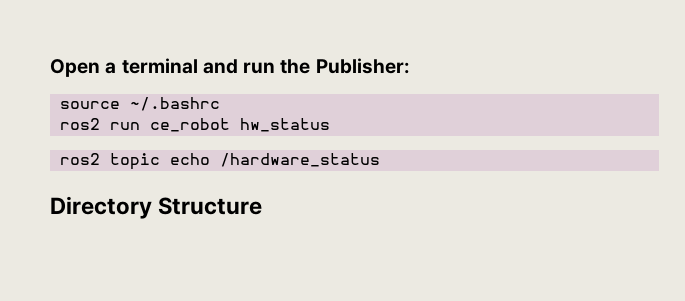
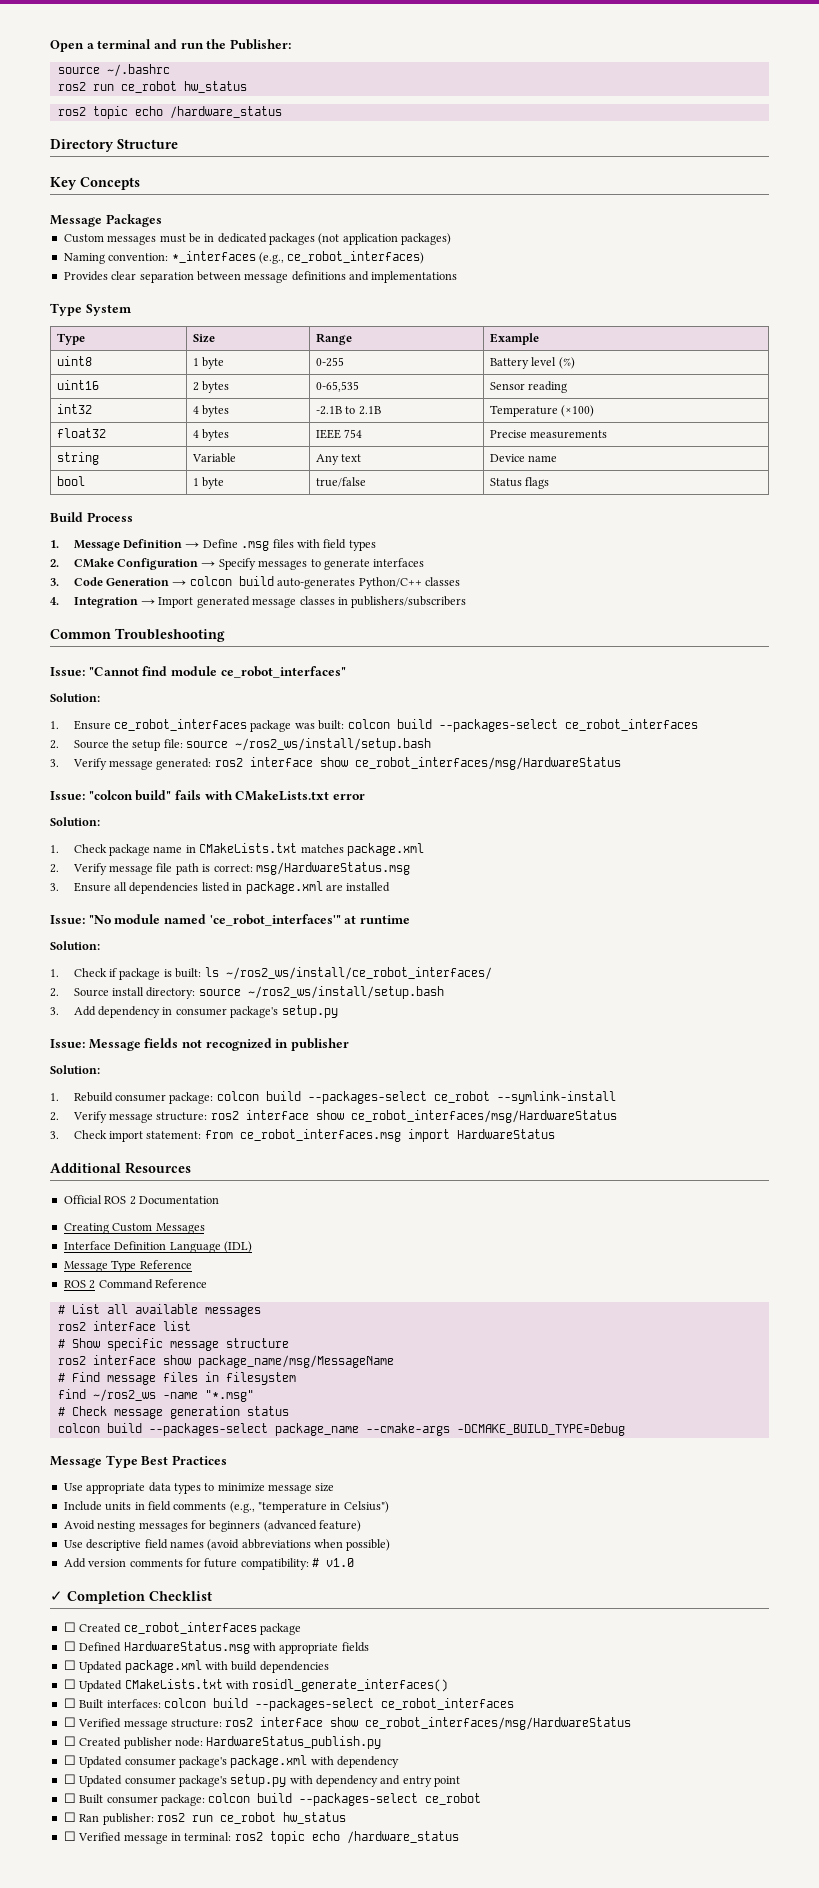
+ Key Concepts
+ Message Packages
+ Custom messages must be in dedicated packages (not application packages)
+ Naming convention: *_interfaces (e.g., ce_robot_interfaces)
+ Provides clear separation between message definitions and implementations
+ Type System
+ Type | Size | Range | Example
+ uint8 | 1 byte | 0-255 | Battery level (%)
+ uint16 | 2 bytes | 0-65,535 | Sensor reading
+ int32 | 4 bytes | -2.1B to 2.1B | Temperature (×100)
+ float32 | 4 bytes | IEEE 754 | Precise measurements
+ string | Variable | Any text | Device name
+ bool | 1 byte | true/false | Status flags
+ Build Process
+ 1. Message Definition → Define .msg files with field types
+ 2. CMake Configuration → Specify messages to generate interfaces
+ 3. Code Generation → colcon build auto-generates Python/C++ classes
+ 4. Integration → Import generated message classes in publishers/subscribers
+ Common Troubleshooting
+ Issue: "Cannot find module ce_robot_interfaces"
+ Solution:
+ 1. Ensure ce_robot_interfaces package was built: colcon build --packages-select ce_robot_interfaces
+ 2. Source the setup file: source ~/ros2_ws/install/setup.bash
+ 3. Verify message generated: ros2 interface show ce_robot_interfaces/msg/HardwareStatus
+ Issue: "colcon build" fails with CMakeLists.txt error
+ Solution:
+ 1. Check package name in CMakeLists.txt matches package.xml
+ 2. Verify message file path is correct: msg/HardwareStatus.msg
+ 3. Ensure all dependencies listed in package.xml are installed
+ Issue: "No module named 'ce_robot_interfaces'" at runtime
+ Solution:
+ 1. Check if package is built: ls ~/ros2_ws/install/ce_robot_interfaces/
+ 2. Source install directory: source ~/ros2_ws/install/setup.bash
+ 3. Add dependency in consumer package's setup.py
+ Issue: Message fields not recognized in publisher
+ Solution:
+ 1. Rebuild consumer package: colcon build --packages-select ce_robot --symlink-install
+ 2. Verify message structure: ros2 interface show ce_robot_interfaces/msg/HardwareStatus
+ 3. Check import statement: from ce_robot_interfaces.msg import HardwareStatus
+ Additional Resources
+ Official ROS 2 Documentation
+ Creating Custom Messages
+ Interface Definition Language (IDL)
+ Message Type Reference
+ ROS 2 Command Reference
+ # List all available messages
+ ros2 interface list
+ # Show specific message structure
+ ros2 interface show package_name/msg/MessageName
+ # Find message files in filesystem
+ find ~/ros2_ws -name "*.msg"
+ # Check message generation status
+ colcon build --packages-select package_name --cmake-args -DCMAKE_BUILD_TYPE=Debug
+ Message Type Best Practices
+ Use appropriate data types to minimize message size
+ Include units in field comments (e.g., "temperature in Celsius")
+ Avoid nesting messages for beginners (advanced feature)
+ Use descriptive field names (avoid abbreviations when possible)
+ Add version comments for future compatibility: # v1.0
+ ✓ Completion Checklist
+ ☐ Created ce_robot_interfaces package
+ ☐ Defined HardwareStatus.msg with appropriate fields
+ ☐ Updated package.xml with build dependencies
+ ☐ Updated CMakeLists.txt with rosidl_generate_interfaces()
+ ☐ Built interfaces: colcon build --packages-select ce_robot_interfaces
+ ☐ Verified message structure: ros2 interface show ce_robot_interfaces/msg/HardwareStatus
+ ☐ Created publisher node: HardwareStatus_publish.py
+ ☐ Updated consumer package's package.xml with dependency
+ ☐ Updated consumer package's setup.py with dependency and entry point
+ ☐ Built consumer package: colcon build --packages-select ce_robot
+ ☐ Ran publisher: ros2 run ce_robot hw_status
+ ☐ Verified message in terminal: ros2 topic echo /hardware_status

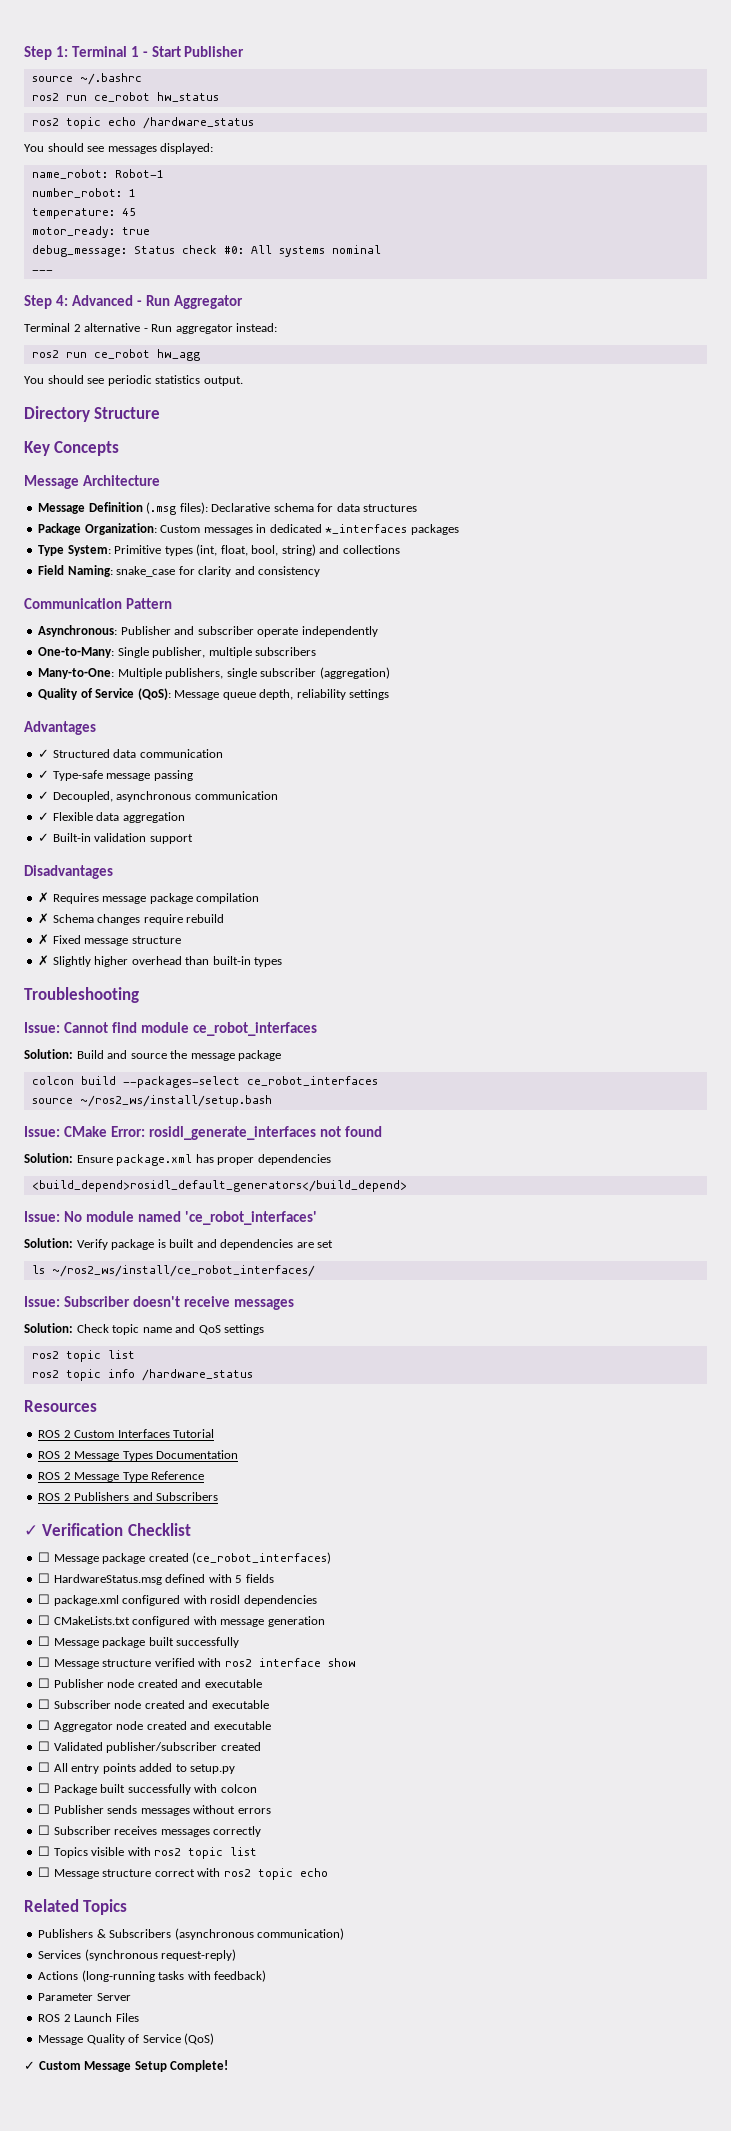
- Open a terminal and run the Publisher:
+ Step 1: Terminal 1 - Start Publisher
+ You should see messages displayed:
+ name_robot: Robot-1
+ number_robot: 1
+ temperature: 45
+ motor_ready: true
+ debug_message: Status check #0: All systems nominal
+ ---
+ Step 4: Advanced - Run Aggregator
+ Terminal 2 alternative - Run aggregator instead:
+ ros2 run ce_robot hw_agg
+ You should see periodic statistics output.
- Message Packages
- Custom messages must be in dedicated packages (not application packages)
- Naming convention: *_interfaces (e.g., ce_robot_interfaces)
- Provides clear separation between message definitions and implementations
- Type System
- Type | Size | Range | Example
- uint8 | 1 byte | 0-255 | Battery level (%)
- uint16 | 2 bytes | 0-65,535 | Sensor reading
- int32 | 4 bytes | -2.1B to 2.1B | Temperature (×100)
- float32 | 4 bytes | IEEE 754 | Precise measurements
- string | Variable | Any text | Device name
- bool | 1 byte | true/false | Status flags
- Build Process
- 1. Message Definition → Define .msg files with field types
- 2. CMake Configuration → Specify messages to generate interfaces
- 3. Code Generation → colcon build auto-generates Python/C++ classes
- 4. Integration → Import generated message classes in publishers/subscribers
- Common Troubleshooting
+ Message Architecture
+ Message Definition (.msg files): Declarative schema for data structures
+ Package Organization: Custom messages in dedicated *_interfaces packages
+ Type System: Primitive types (int, float, bool, string) and collections
+ Field Naming: snake_case for clarity and consistency
+ Communication Pattern
+ Asynchronous: Publisher and subscriber operate independently
+ One-to-Many: Single publisher, multiple subscribers
+ Many-to-One: Multiple publishers, single subscriber (aggregation)
+ Quality of Service (QoS): Message queue depth, reliability settings
+ Advantages
+ ✓ Structured data communication
+ ✓ Type-safe message passing
+ ✓ Decoupled, asynchronous communication
+ ✓ Flexible data aggregation
+ ✓ Built-in validation support
+ Disadvantages
+ ✗ Requires message package compilation
+ ✗ Schema changes require rebuild
+ ✗ Fixed message structure
+ ✗ Slightly higher overhead than built-in types
+ Troubleshooting
- Issue: "Cannot find module ce_robot_interfaces"
- Solution:
- 1. Ensure ce_robot_interfaces package was built: colcon build --packages-select ce_robot_interfaces
- 2. Source the setup file: source ~/ros2_ws/install/setup.bash
- 3. Verify message generated: ros2 interface show ce_robot_interfaces/msg/HardwareStatus
- Issue: "colcon build" fails with CMakeLists.txt error
- Solution:
- 1. Check package name in CMakeLists.txt matches package.xml
- 2. Verify message file path is correct: msg/HardwareStatus.msg
- 3. Ensure all dependencies listed in package.xml are installed
- Issue: "No module named 'ce_robot_interfaces'" at runtime
- Solution:
- 1. Check if package is built: ls ~/ros2_ws/install/ce_robot_interfaces/
- 2. Source install directory: source ~/ros2_ws/install/setup.bash
- 3. Add dependency in consumer package's setup.py
- Issue: Message fields not recognized in publisher
- Solution:
- 1. Rebuild consumer package: colcon build --packages-select ce_robot --symlink-install
- 2. Verify message structure: ros2 interface show ce_robot_interfaces/msg/HardwareStatus
- 3. Check import statement: from ce_robot_interfaces.msg import HardwareStatus
- Additional Resources
+ Issue: Cannot find module ce_robot_interfaces
+ Solution: Build and source the message package
+ colcon build --packages-select ce_robot_interfaces
+ source ~/ros2_ws/install/setup.bash
+ Issue: CMake Error: rosidl_generate_interfaces not found
+ Solution: Ensure package.xml has proper dependencies
+ <build_depend>rosidl_default_generators</build_depend>
+ Issue: No module named 'ce_robot_interfaces'
+ Solution: Verify package is built and dependencies are set
+ ls ~/ros2_ws/install/ce_robot_interfaces/
+ Issue: Subscriber doesn't receive messages
+ Solution: Check topic name and QoS settings
+ ros2 topic list
+ ros2 topic info /hardware_status
+ Resources
- Official ROS 2 Documentation
- Creating Custom Messages
- Interface Definition Language (IDL)
- Message Type Reference
+ ROS 2 Custom Interfaces Tutorial
+ ROS 2 Message Types Documentation
+ ROS 2 Message Type Reference
- ROS 2 Command Reference
- # List all available messages
- ros2 interface list
- # Show specific message structure
- ros2 interface show package_name/msg/MessageName
- # Find message files in filesystem
- find ~/ros2_ws -name "*.msg"
- # Check message generation status
- colcon build --packages-select package_name --cmake-args -DCMAKE_BUILD_TYPE=Debug
- Message Type Best Practices
- Use appropriate data types to minimize message size
- Include units in field comments (e.g., "temperature in Celsius")
- Avoid nesting messages for beginners (advanced feature)
- Use descriptive field names (avoid abbreviations when possible)
- Add version comments for future compatibility: # v1.0
- ✓ Completion Checklist
- ☐ Created ce_robot_interfaces package
- ☐ Defined HardwareStatus.msg with appropriate fields
- ☐ Updated package.xml with build dependencies
- ☐ Updated CMakeLists.txt with rosidl_generate_interfaces()
- ☐ Built interfaces: colcon build --packages-select ce_robot_interfaces
- ☐ Verified message structure: ros2 interface show ce_robot_interfaces/msg/HardwareStatus
- ☐ Created publisher node: HardwareStatus_publish.py
- ☐ Updated consumer package's package.xml with dependency
- ☐ Updated consumer package's setup.py with dependency and entry point
- ☐ Built consumer package: colcon build --packages-select ce_robot
- ☐ Ran publisher: ros2 run ce_robot hw_status
- ☐ Verified message in terminal: ros2 topic echo /hardware_status
+ ROS 2 Publishers and Subscribers
+ ✓ Verification Checklist
+ ☐ Message package created (ce_robot_interfaces)
+ ☐ HardwareStatus.msg defined with 5 fields
+ ☐ package.xml configured with rosidl dependencies
+ ☐ CMakeLists.txt configured with message generation
+ ☐ Message package built successfully
+ ☐ Message structure verified with ros2 interface show
+ ☐ Publisher node created and executable
+ ☐ Subscriber node created and executable
+ ☐ Aggregator node created and executable
+ ☐ Validated publisher/subscriber created
+ ☐ All entry points added to setup.py
+ ☐ Package built successfully with colcon
+ ☐ Publisher sends messages without errors
+ ☐ Subscriber receives messages correctly
+ ☐ Topics visible with ros2 topic list
+ ☐ Message structure correct with ros2 topic echo
+ Related Topics
+ Publishers & Subscribers (asynchronous communication)
+ Services (synchronous request-reply)
+ Actions (long-running tasks with feedback)
+ Parameter Server
+ ROS 2 Launch Files
+ Message Quality of Service (QoS)
+ ✓ Custom Message Setup Complete!

